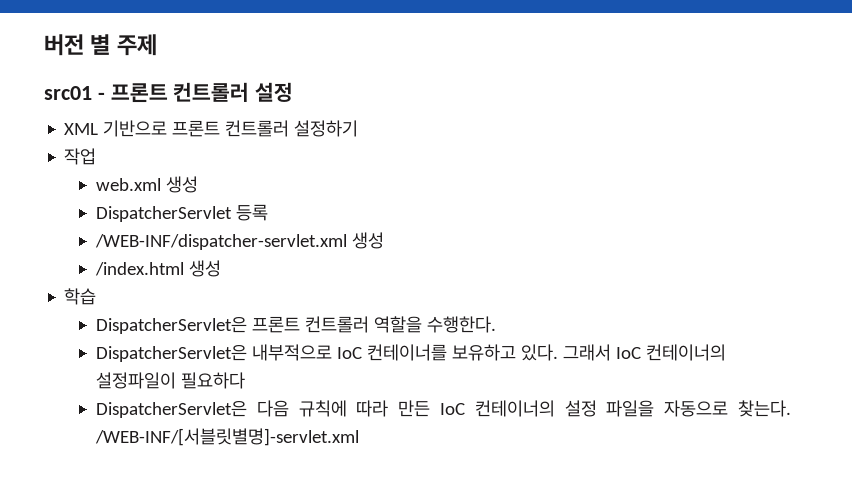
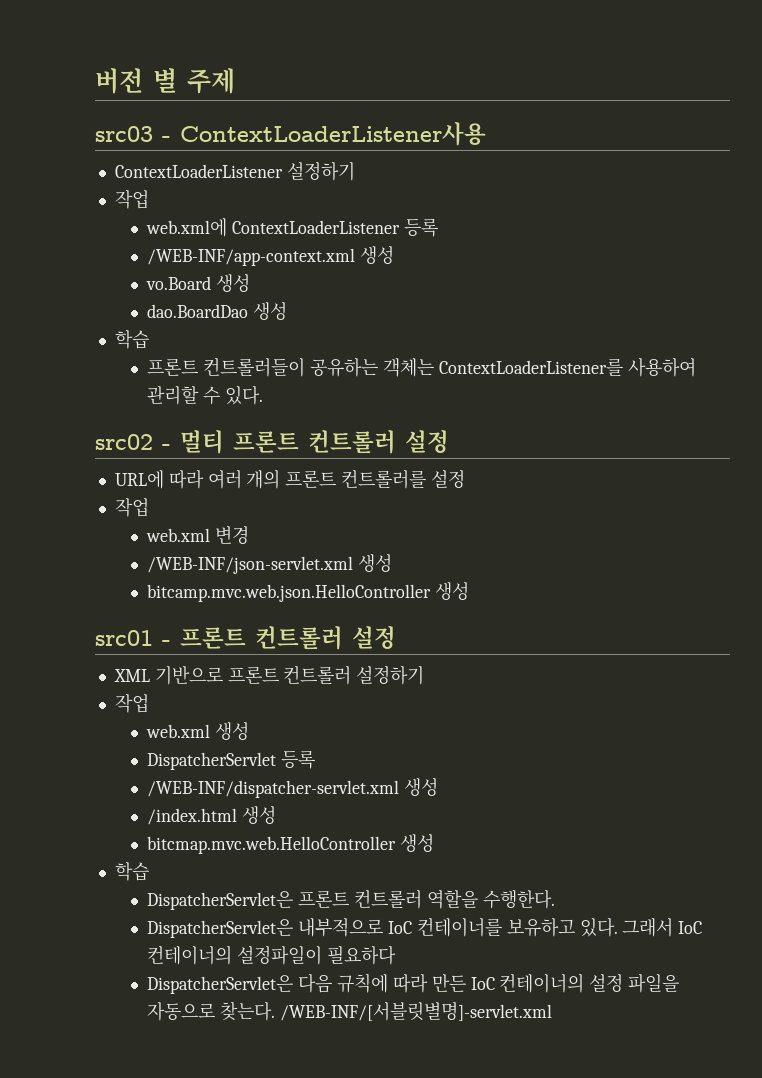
+ src03 - ContextLoaderListener사용
+ ContextLoaderListener 설정하기
+ 작업
+ web.xml에 ContextLoaderListener 등록
+ /WEB-INF/app-context.xml 생성
+ vo.Board 생성
+ dao.BoardDao 생성
+ 학습
+ 프론트 컨트롤러들이 공유하는 객체는 ContextLoaderListener를 사용하여 관리할 수 있다.
+ src02 - 멀티 프론트 컨트롤러 설정
+ URL에 따라 여러 개의 프론트 컨트롤러를 설정
+ 작업
+ web.xml 변경
+ /WEB-INF/json-servlet.xml 생성
+ bitcamp.mvc.web.json.HelloController 생성
+ bitcmap.mvc.web.HelloController 생성

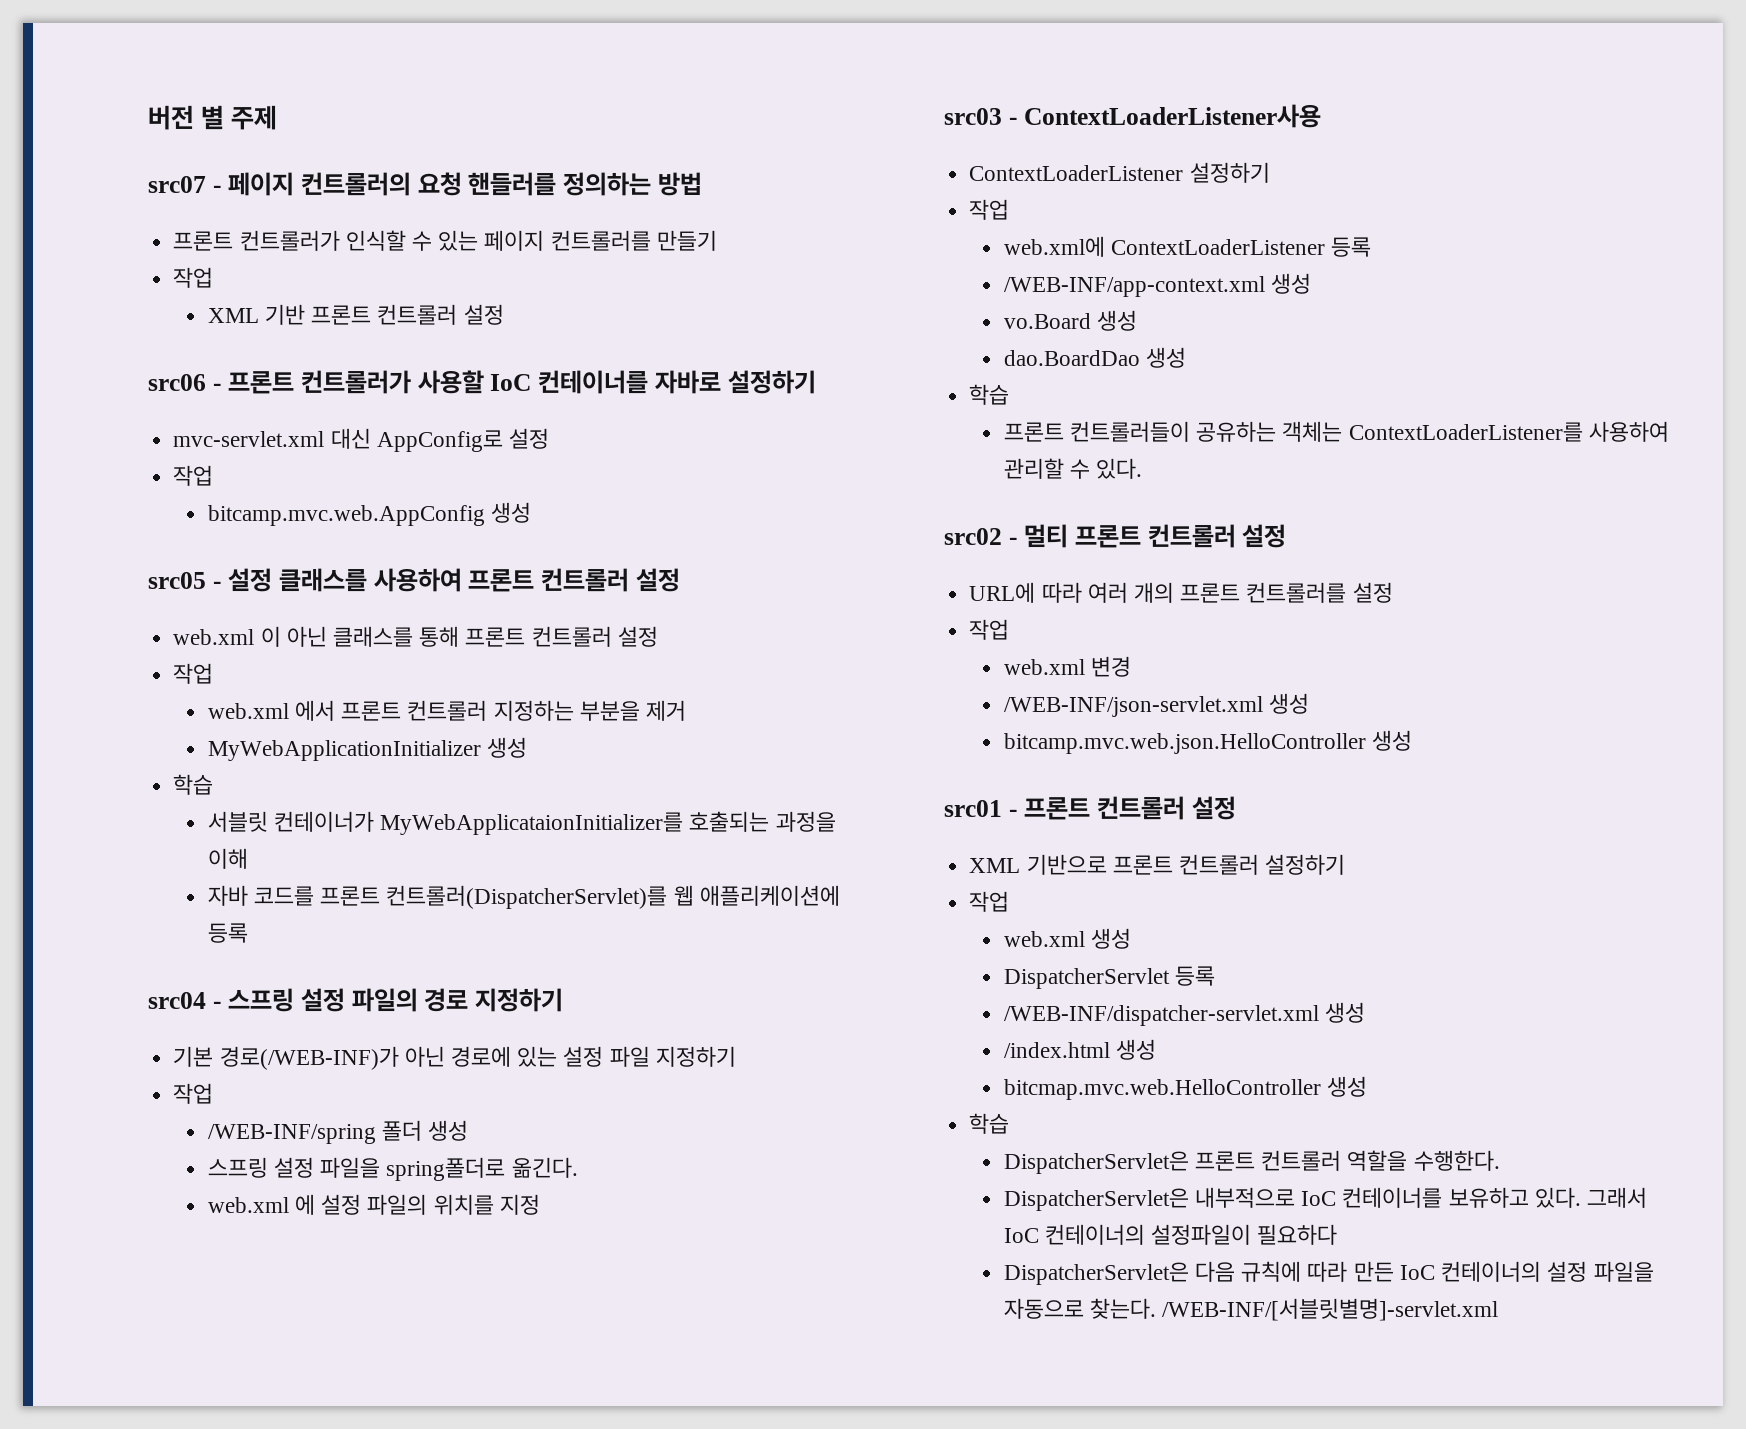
+ src07 - 페이지 컨트롤러의 요청 핸들러를 정의하는 방법
+ 프론트 컨트롤러가 인식할 수 있는 페이지 컨트롤러를 만들기
+ 작업
+ XML 기반 프론트 컨트롤러 설정
+ src06 - 프론트 컨트롤러가 사용할 IoC 컨테이너를 자바로 설정하기
+ mvc-servlet.xml 대신 AppConfig로 설정
+ 작업
+ bitcamp.mvc.web.AppConfig 생성
+ src05 - 설정 클래스를 사용하여 프론트 컨트롤러 설정
+ web.xml 이 아닌 클래스를 통해 프론트 컨트롤러 설정
+ 작업
+ web.xml 에서 프론트 컨트롤러 지정하는 부분을 제거
+ MyWebApplicationInitializer 생성
+ 학습
+ 서블릿 컨테이너가 MyWebApplicataionInitializer를 호출되는 과정을 이해
+ 자바 코드를 프론트 컨트롤러(DispatcherServlet)를 웹 애플리케이션에 등록
+ src04 - 스프링 설정 파일의 경로 지정하기
+ 기본 경로(/WEB-INF)가 아닌 경로에 있는 설정 파일 지정하기
+ 작업
+ /WEB-INF/spring 폴더 생성
+ 스프링 설정 파일을 spring폴더로 옮긴다.
+ web.xml 에 설정 파일의 위치를 지정

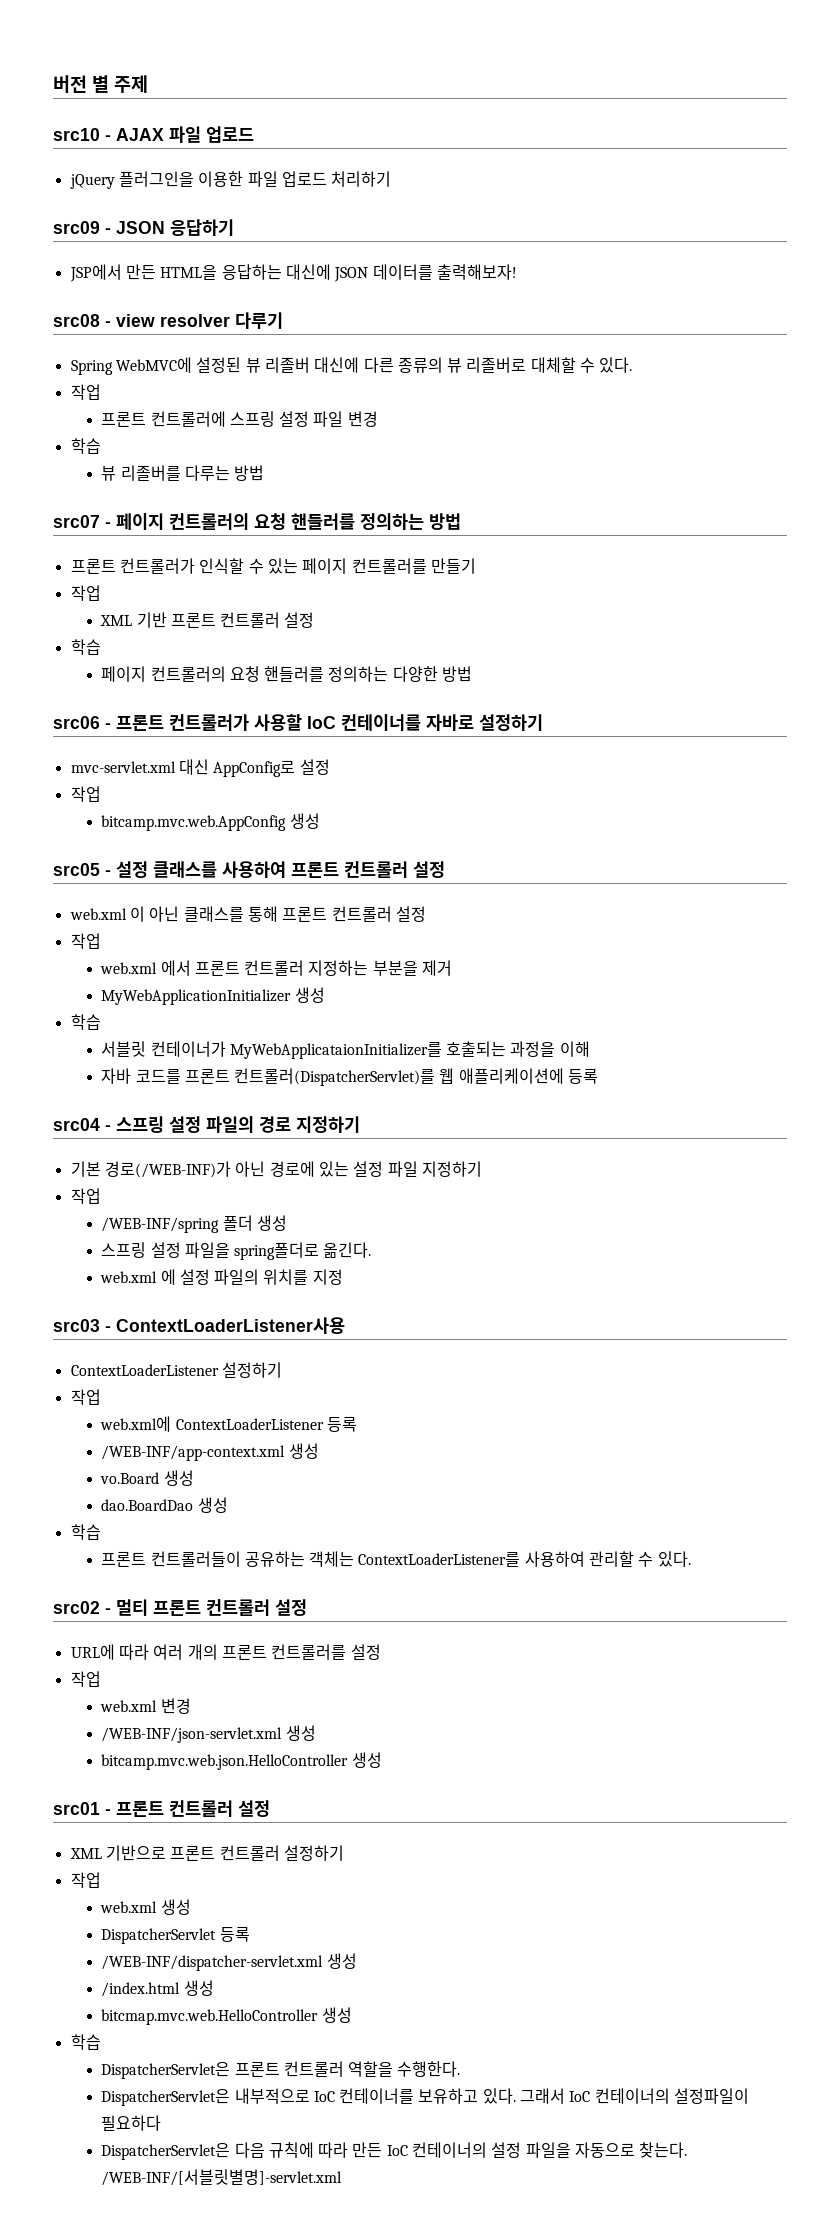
+ src10 - AJAX 파일 업로드
+ jQuery 플러그인을 이용한 파일 업로드 처리하기
+ src09 - JSON 응답하기
+ JSP에서 만든 HTML을 응답하는 대신에 JSON 데이터를 출력해보자!
+ src08 - view resolver 다루기
+ Spring WebMVC에 설정된 뷰 리졸버 대신에 다른 종류의 뷰 리졸버로 대체할 수 있다.
+ 작업
+ 프론트 컨트롤러에 스프링 설정 파일 변경
+ 학습
+ 뷰 리졸버를 다루는 방법
  XML 기반 프론트 컨트롤러 설정
+ 학습
+ 페이지 컨트롤러의 요청 핸들러를 정의하는 다양한 방법

